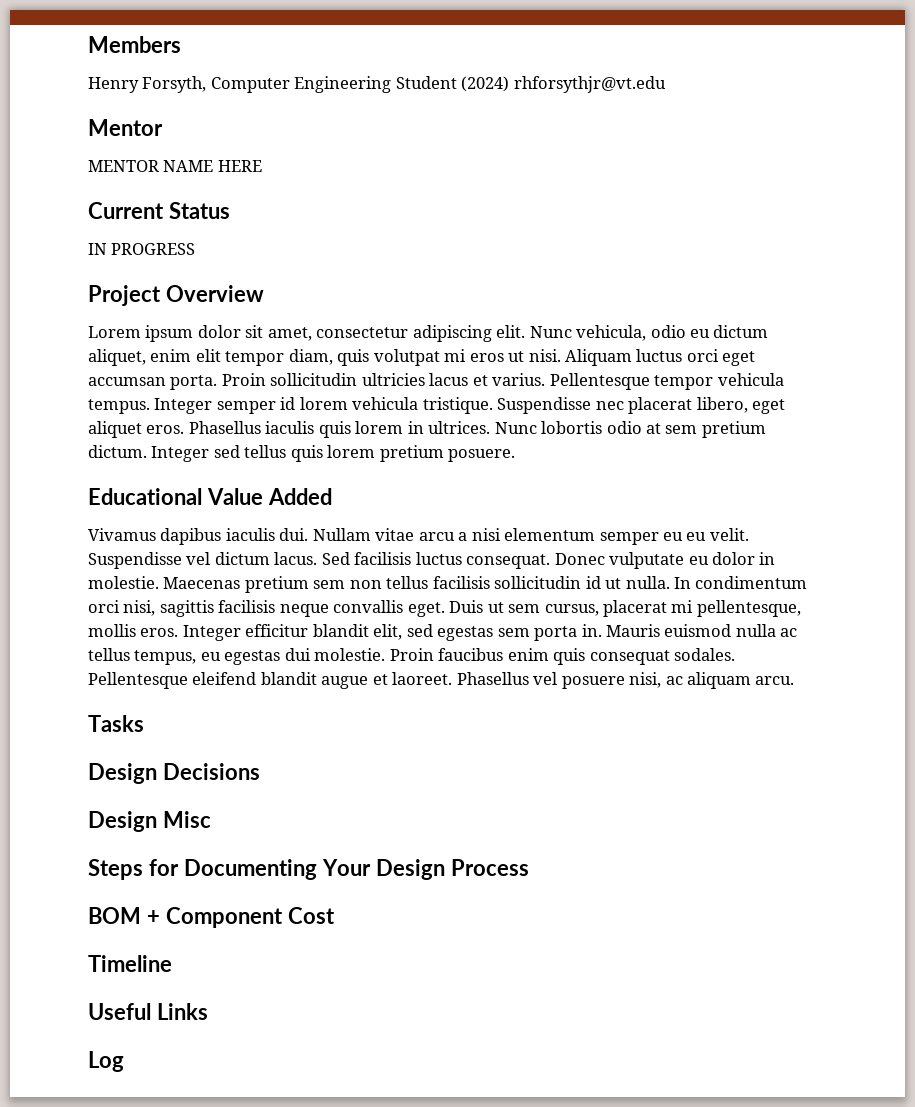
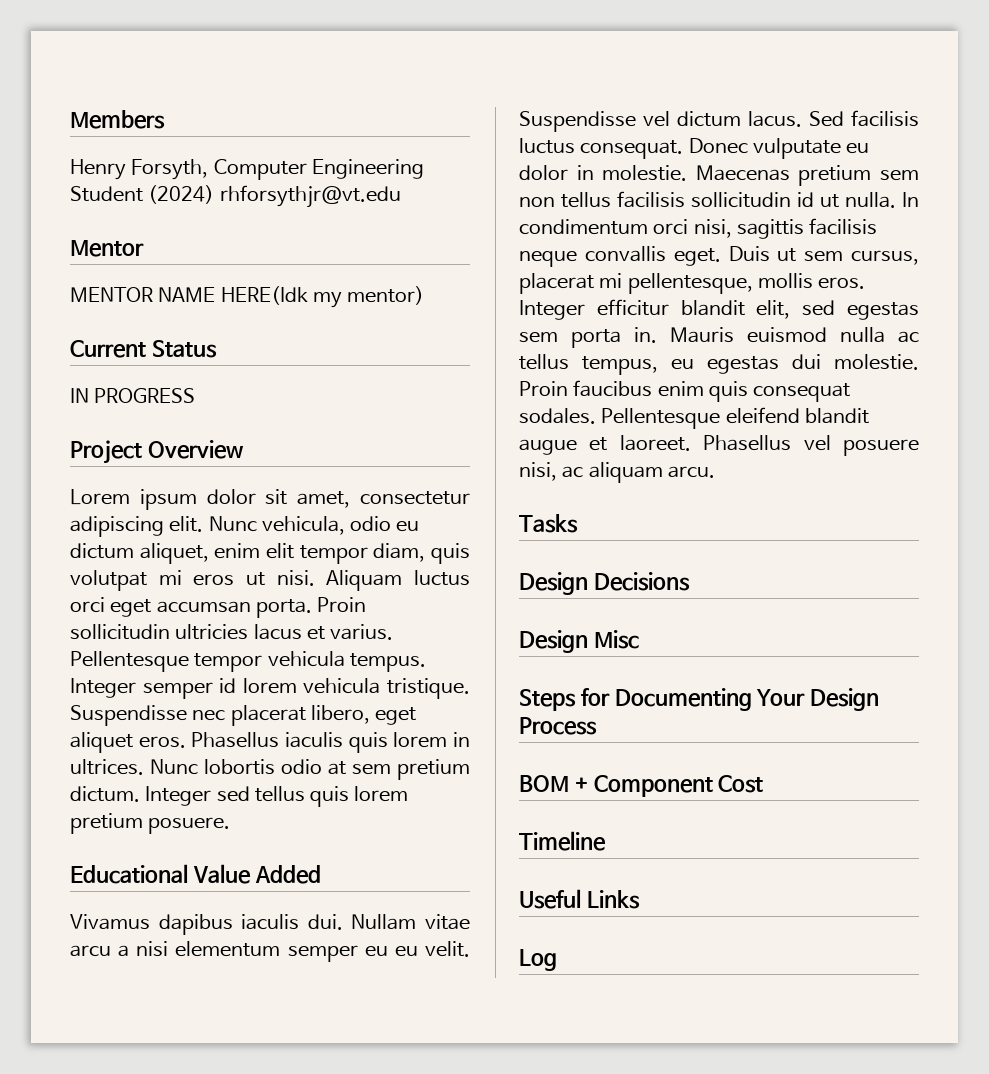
- MENTOR NAME HERE
+ MENTOR NAME HERE(Idk my mentor)

